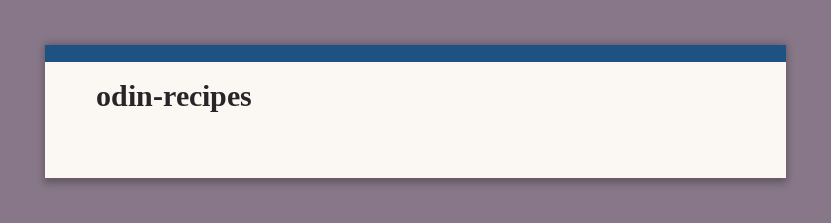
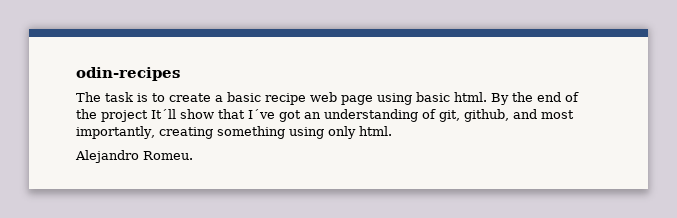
+ The task is to create a basic recipe web page using basic html. By the end of the project It´ll show that I´ve got an understanding of git, github, and most importantly, creating something using only html.
+ Alejandro Romeu.

